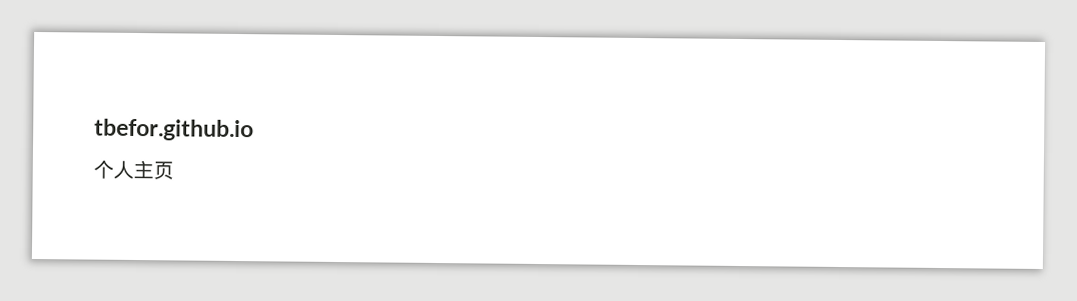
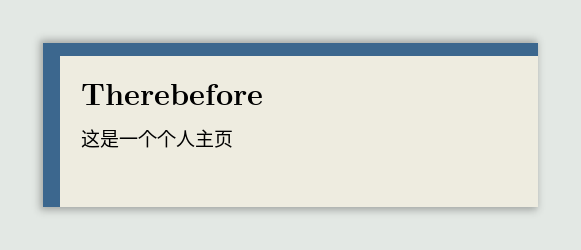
- tbefor.github.io
- 个人主页
+ Therebefore
+ 这是一个个人主页

